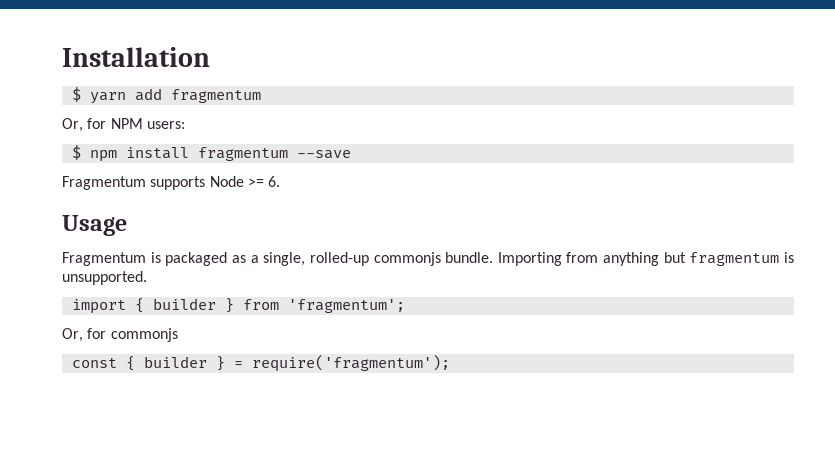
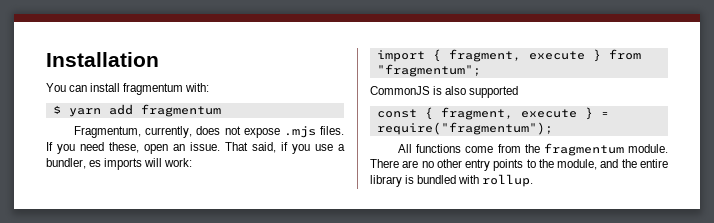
+ You can install fragmentum with:
- Or, for NPM users:
- $ npm install fragmentum --save
- Fragmentum supports Node >= 6.
- Usage
- Fragmentum is packaged as a single, rolled-up commonjs bundle. Importing from anything but fragmentum is unsupported.
- import { builder } from 'fragmentum';
- Or, for commonjs
- const { builder } = require('fragmentum');
+ Fragmentum, currently, does not expose .mjs files. If you need these, open an issue. That said, if you use a bundler, es imports will work:
+ import { fragment, execute } from "fragmentum";
+ CommonJS is also supported
+ const { fragment, execute } = require("fragmentum");
+ All functions come from the fragmentum module. There are no other entry points to the module, and the entire library is bundled with rollup.

